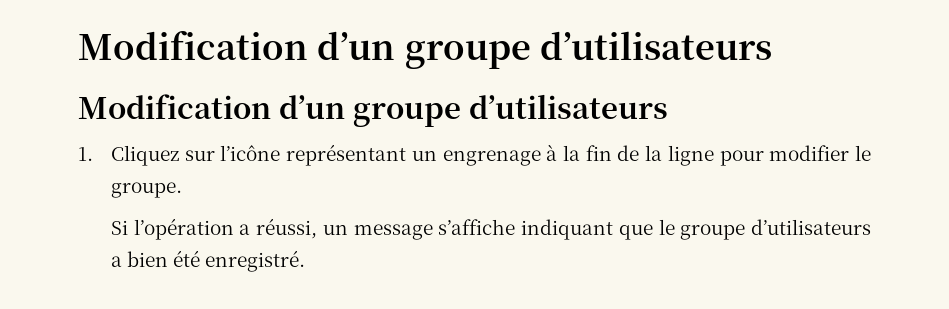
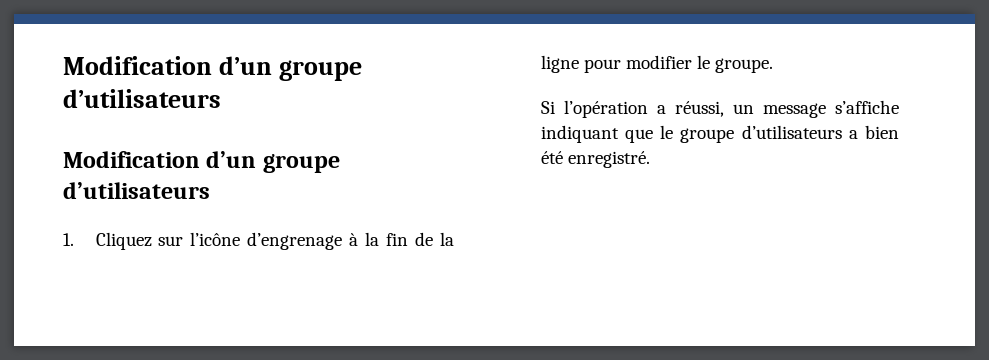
- 1. Cliquez sur l’icône représentant un engrenage à la fin de la ligne pour modifier le groupe.
+ 1. Cliquez sur l’icône d’engrenage à la fin de la ligne pour modifier le groupe.

